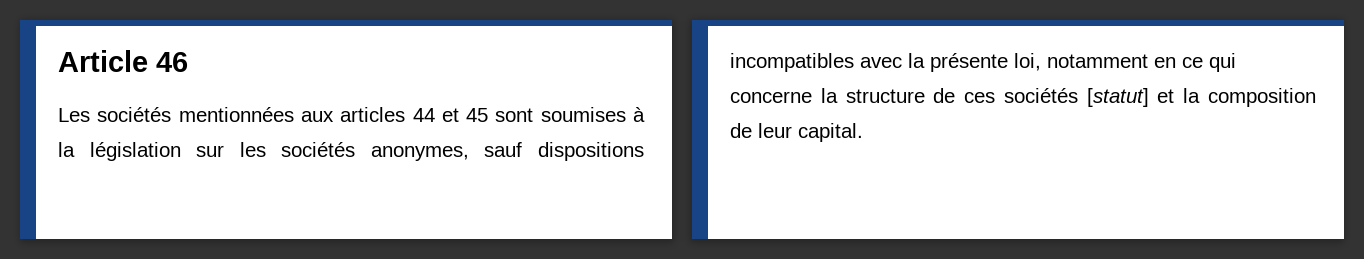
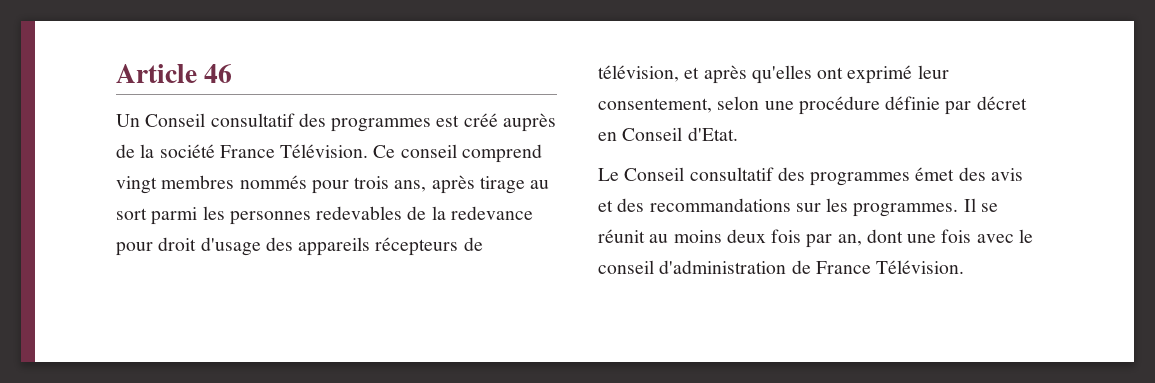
- Les sociétés mentionnées aux articles 44 et 45 sont soumises à la législation sur les sociétés anonymes, sauf dispositions incompatibles avec la présente loi, notamment en ce qui concerne la structure de ces sociétés [statut] et la composition de leur capital.
+ Un Conseil consultatif des programmes est créé auprès de la société France Télévision. Ce conseil comprend vingt membres nommés pour trois ans, après tirage au sort parmi les personnes redevables de la redevance pour droit d'usage des appareils récepteurs de télévision, et après qu'elles ont exprimé leur consentement, selon une procédure définie par décret en Conseil d'Etat.
+ Le Conseil consultatif des programmes émet des avis et des recommandations sur les programmes. Il se réunit au moins deux fois par an, dont une fois avec le conseil d'administration de France Télévision.

